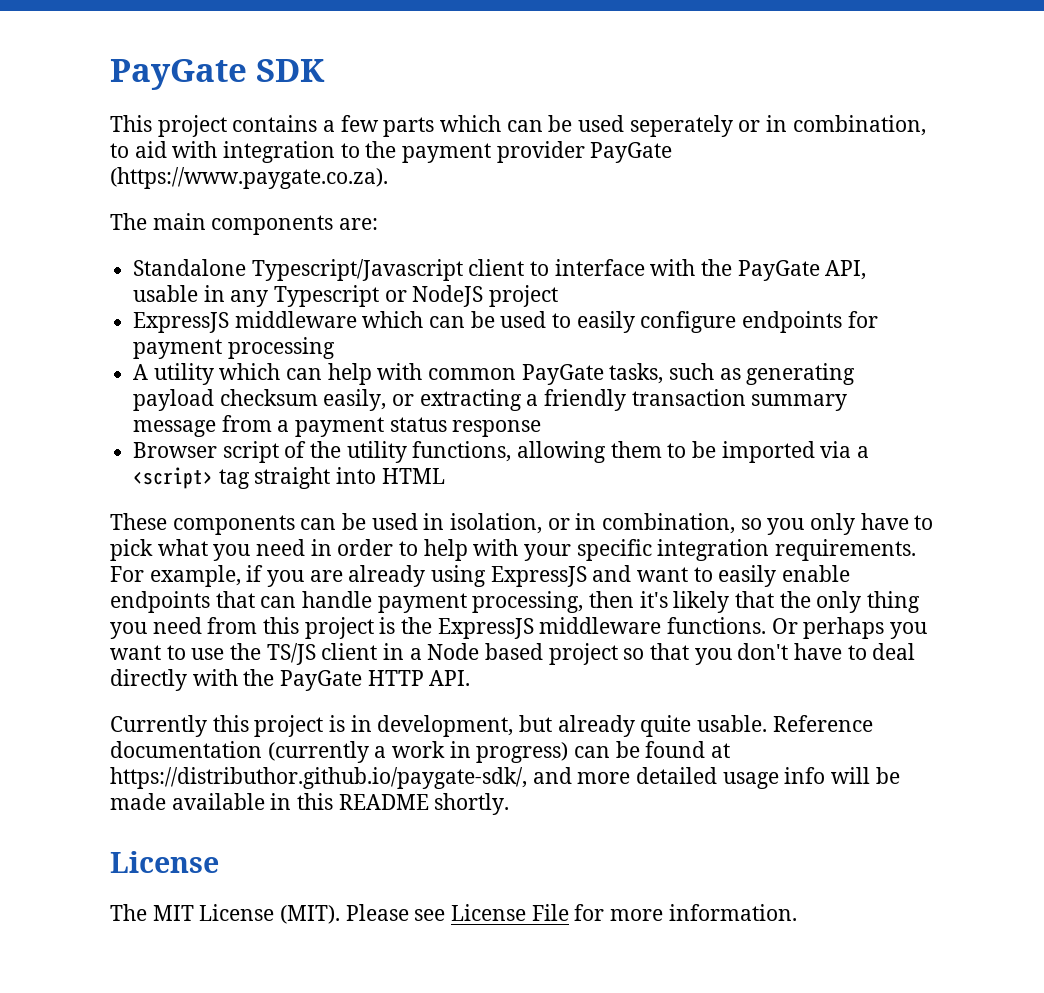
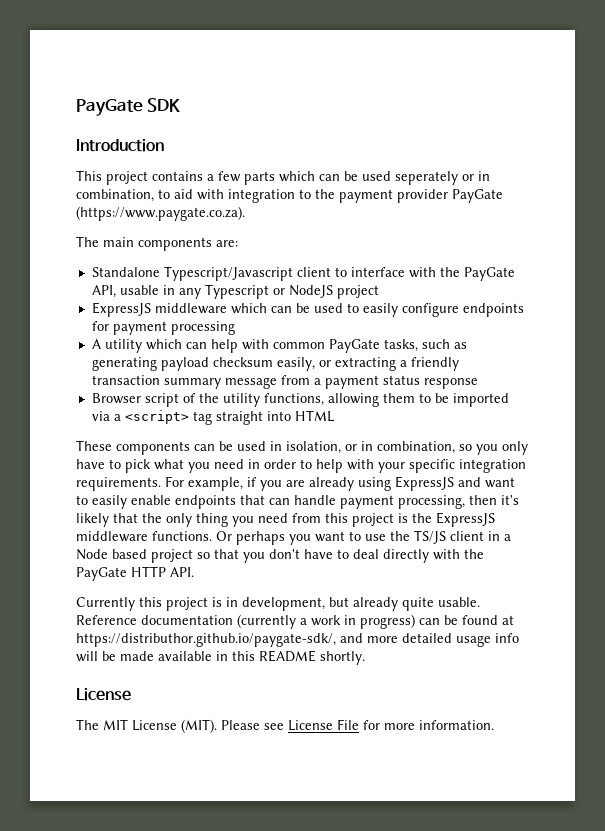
+ Introduction

